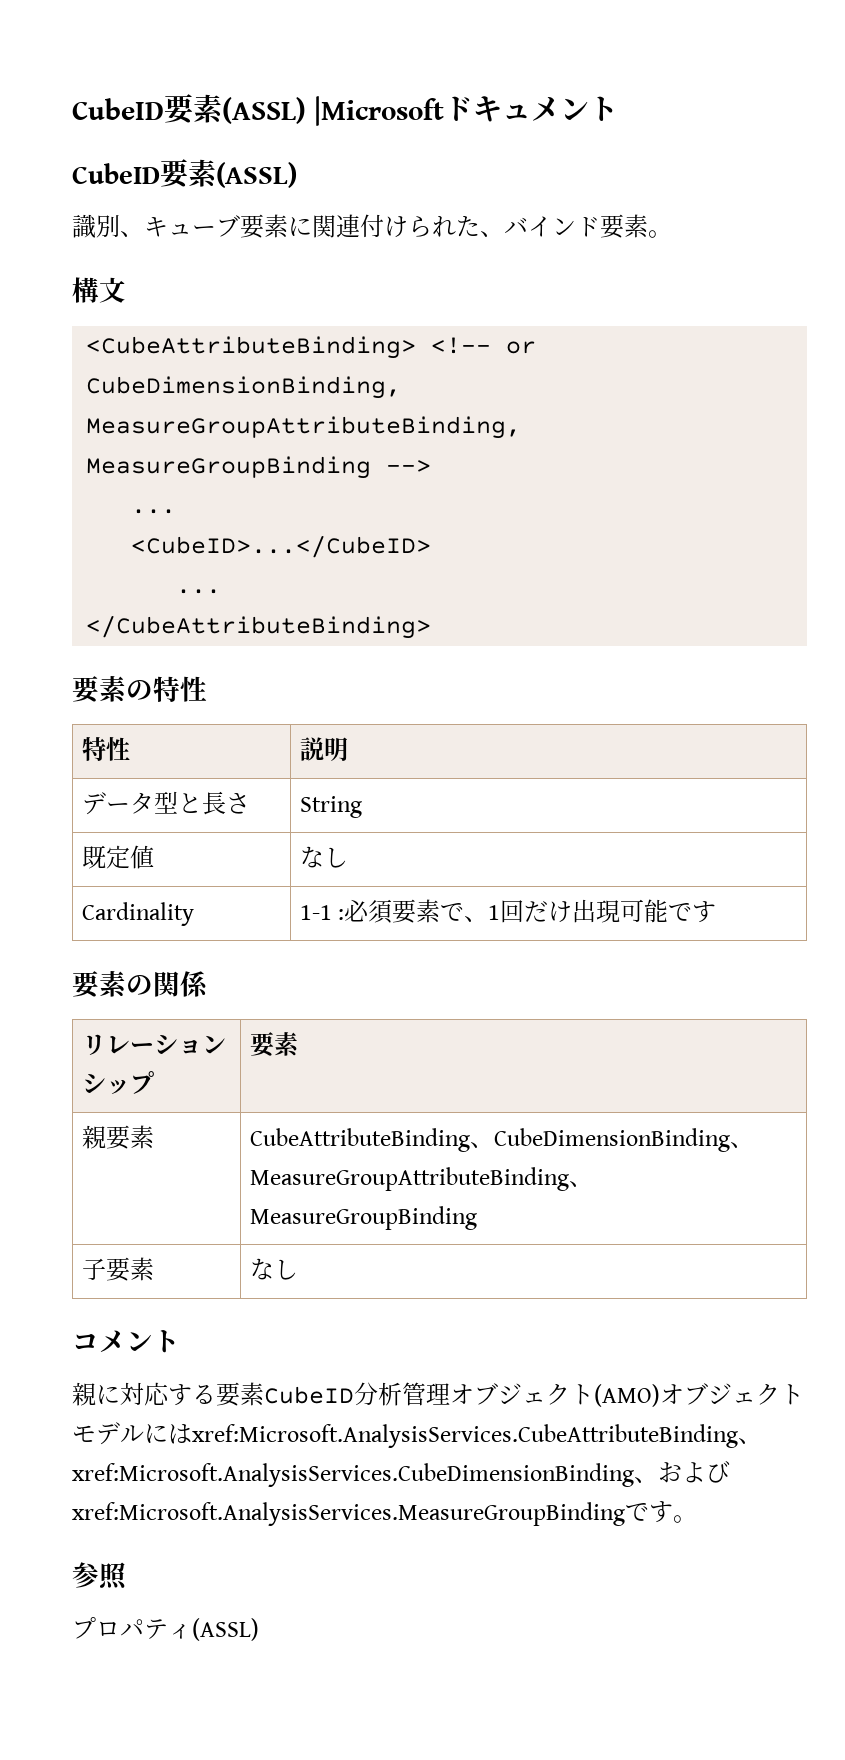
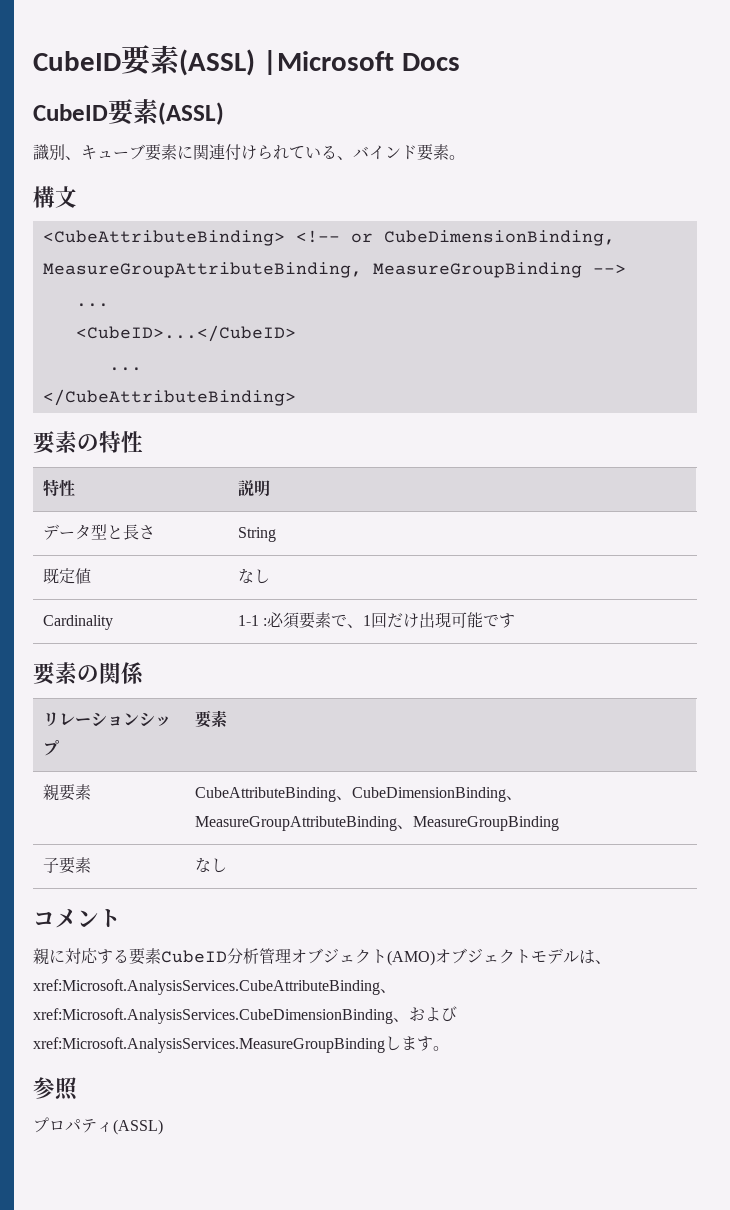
- CubeID要素(ASSL) |Microsoftドキュメント
+ CubeID要素(ASSL) |Microsoft Docs
- 識別、キューブ要素に関連付けられた、バインド要素。
+ 識別、キューブ要素に関連付けられている、バインド要素。
- 親に対応する要素CubeID分析管理オブジェクト(AMO)オブジェクトモデルにはxref:Microsoft.AnalysisServices.CubeAttributeBinding、xref:Microsoft.AnalysisServices.CubeDimensionBinding、およびxref:Microsoft.AnalysisServices.MeasureGroupBindingです。
+ 親に対応する要素CubeID分析管理オブジェクト(AMO)オブジェクトモデルは、xref:Microsoft.AnalysisServices.CubeAttributeBinding、xref:Microsoft.AnalysisServices.CubeDimensionBinding、およびxref:Microsoft.AnalysisServices.MeasureGroupBindingします。

